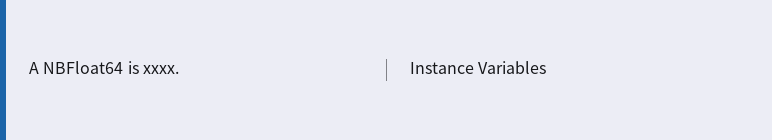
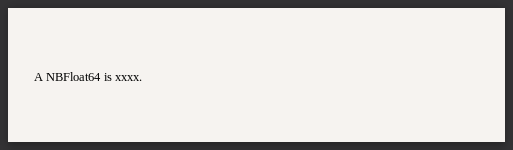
- Instance Variables

